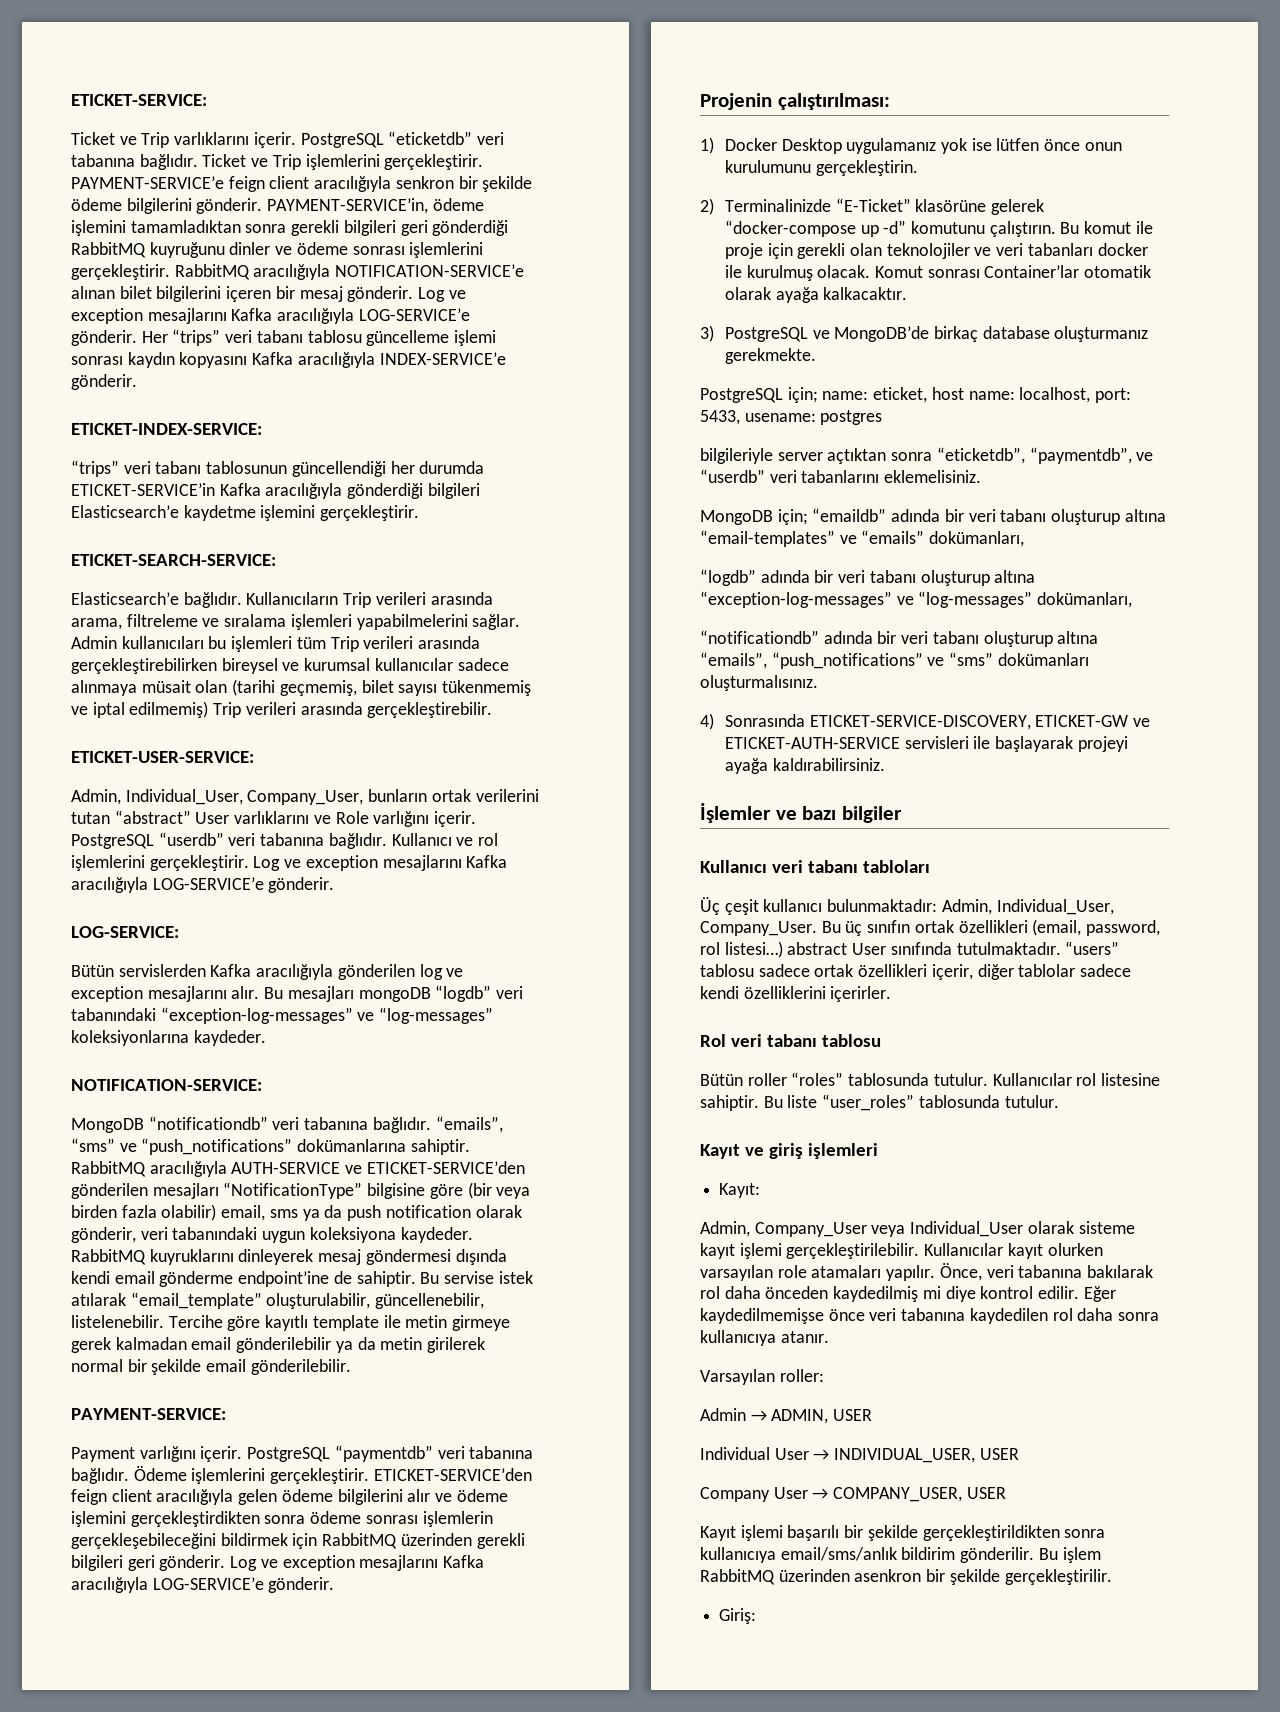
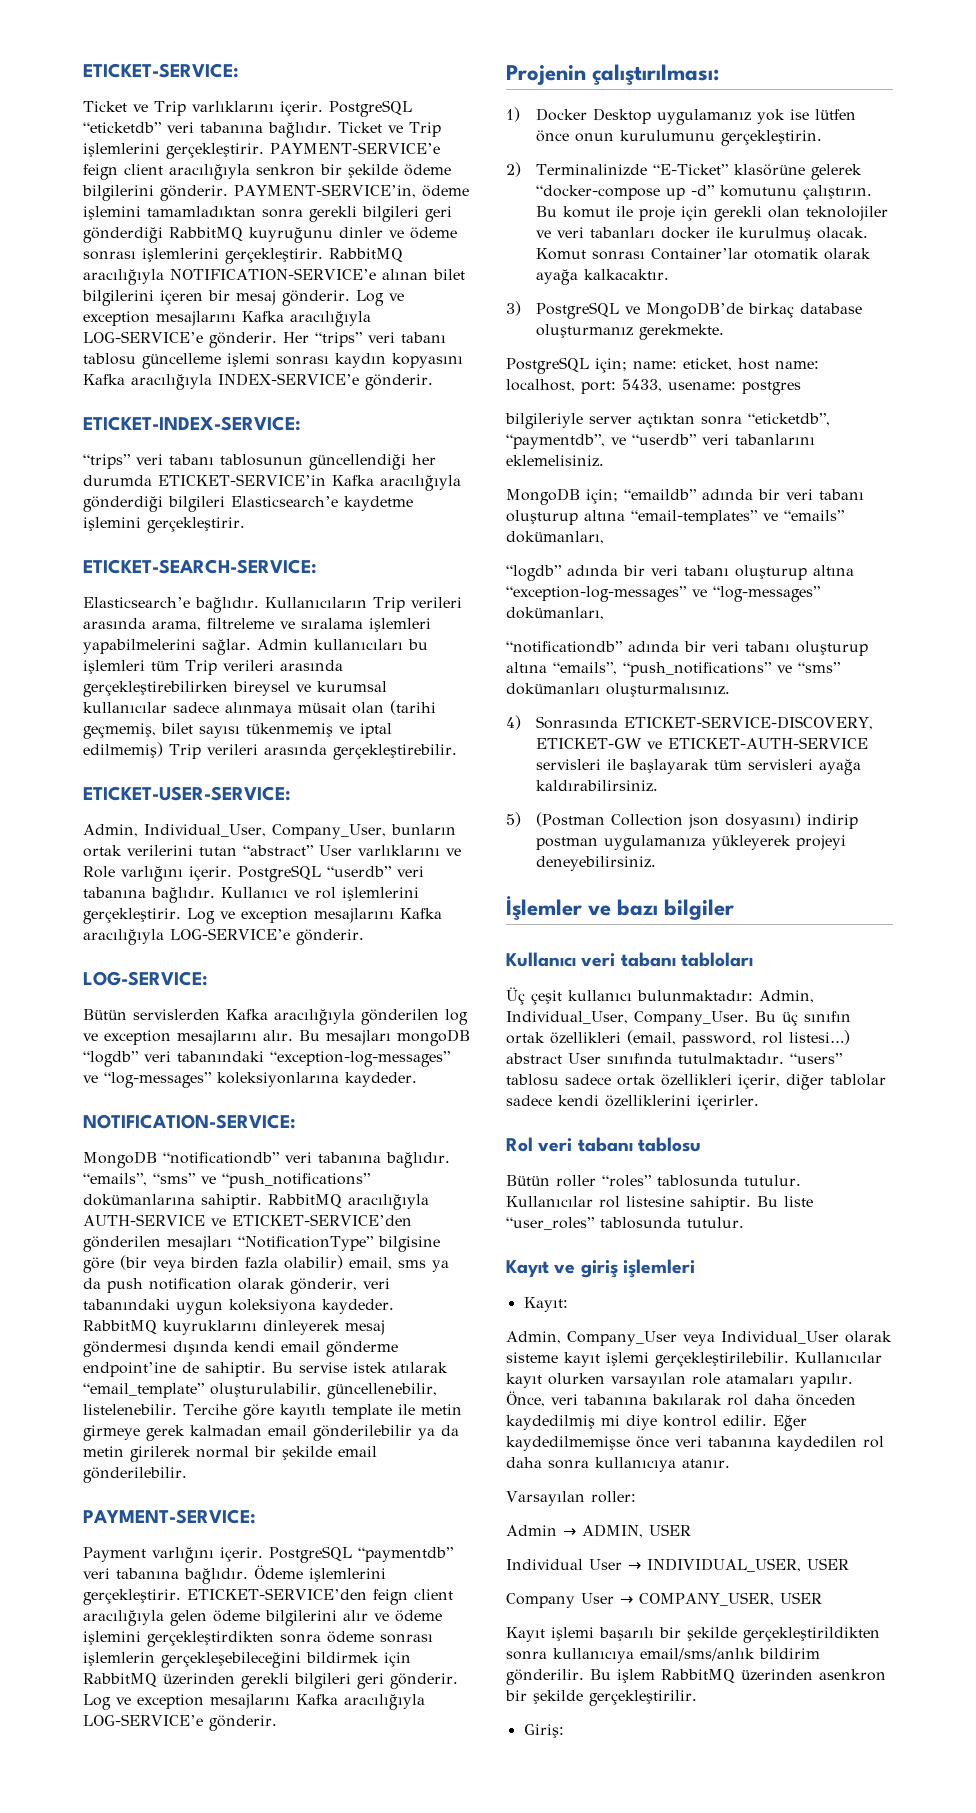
- 4) Sonrasında ETICKET-SERVICE-DISCOVERY, ETICKET-GW ve ETICKET-AUTH-SERVICE servisleri ile başlayarak projeyi ayağa kaldırabilirsiniz.
+ 4) Sonrasında ETICKET-SERVICE-DISCOVERY, ETICKET-GW ve ETICKET-AUTH-SERVICE servisleri ile başlayarak tüm servisleri ayağa kaldırabilirsiniz.
+ 5) (Postman Collection json dosyasını) indirip postman uygulamanıza yükleyerek projeyi deneyebilirsiniz.

